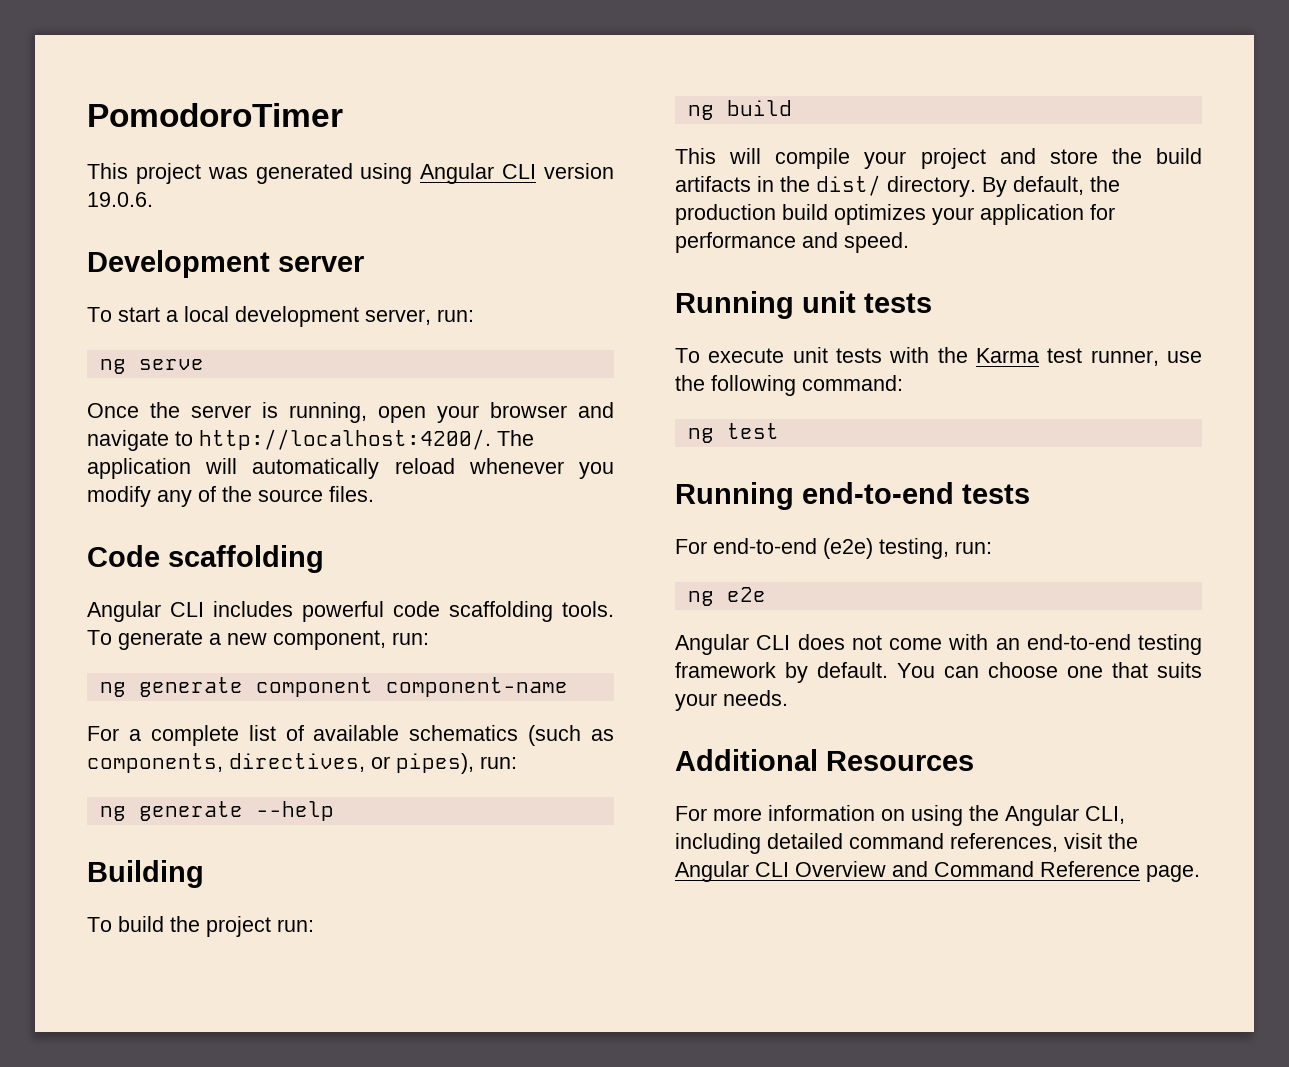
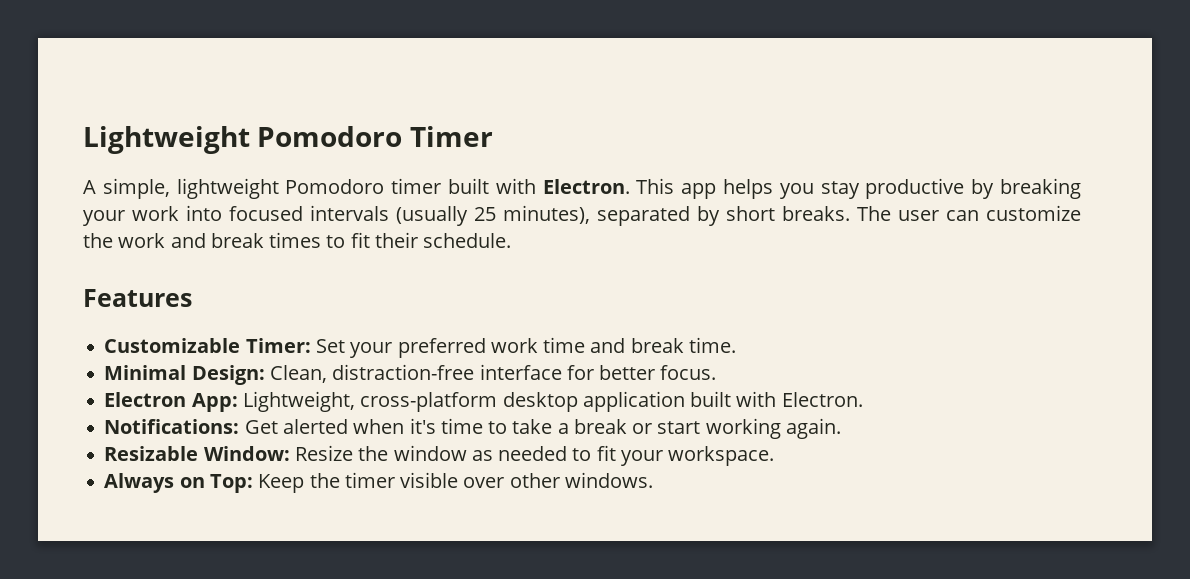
- PomodoroTimer
- This project was generated using Angular CLI version 19.0.6.
- Development server
- To start a local development server, run:
- ng serve
- Once the server is running, open your browser and navigate to http://localhost:4200/. The application will automatically reload whenever you modify any of the source files.
- Code scaffolding
- Angular CLI includes powerful code scaffolding tools. To generate a new component, run:
- ng generate component component-name
- For a complete list of available schematics (such as components, directives, or pipes), run:
- ng generate --help
- Building
- To build the project run:
- ng build
- This will compile your project and store the build artifacts in the dist/ directory. By default, the production build optimizes your application for performance and speed.
- Running unit tests
- To execute unit tests with the Karma test runner, use the following command:
- ng test
- Running end-to-end tests
- For end-to-end (e2e) testing, run:
- ng e2e
- Angular CLI does not come with an end-to-end testing framework by default. You can choose one that suits your needs.
- Additional Resources
- For more information on using the Angular CLI, including detailed command references, visit the Angular CLI Overview and Command Reference page.
+ Lightweight Pomodoro Timer
+ A simple, lightweight Pomodoro timer built with Electron. This app helps you stay productive by breaking your work into focused intervals (usually 25 minutes), separated by short breaks. The user can customize the work and break times to fit their schedule.
+ Features
+ Customizable Timer: Set your preferred work time and break time.
+ Minimal Design: Clean, distraction-free interface for better focus.
+ Electron App: Lightweight, cross-platform desktop application built with Electron.
+ Notifications: Get alerted when it's time to take a break or start working again.
+ Resizable Window: Resize the window as needed to fit your workspace.
+ Always on Top: Keep the timer visible over other windows.

